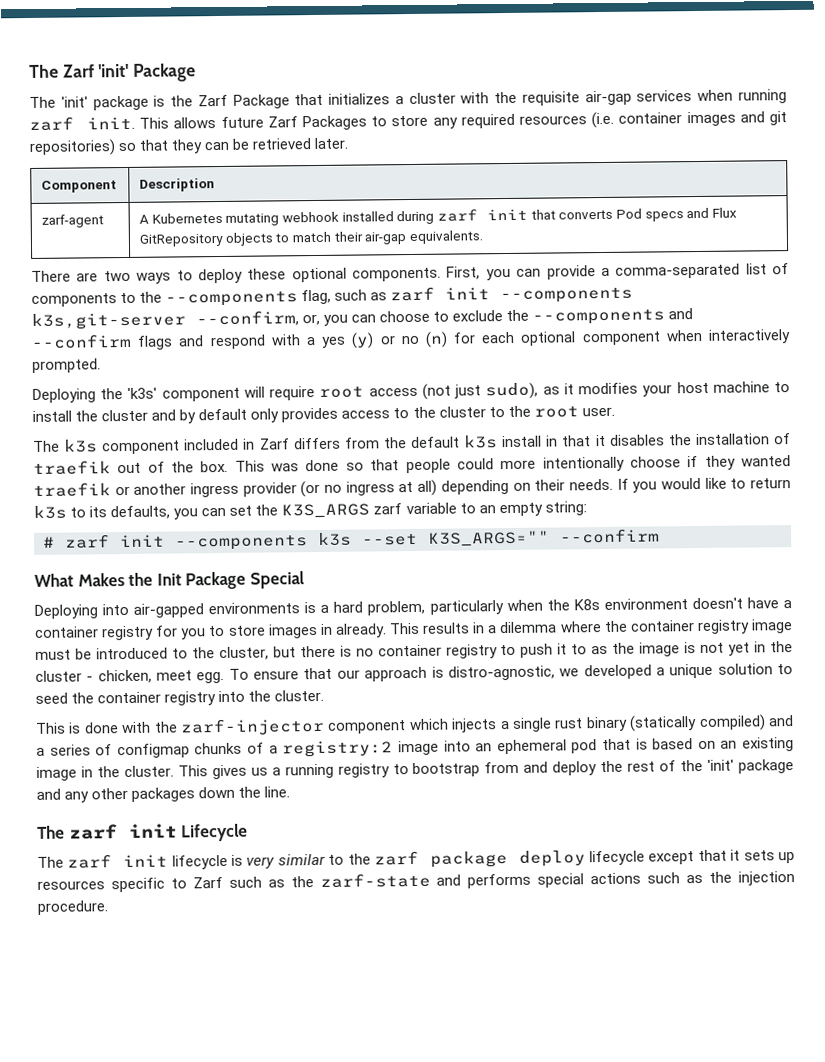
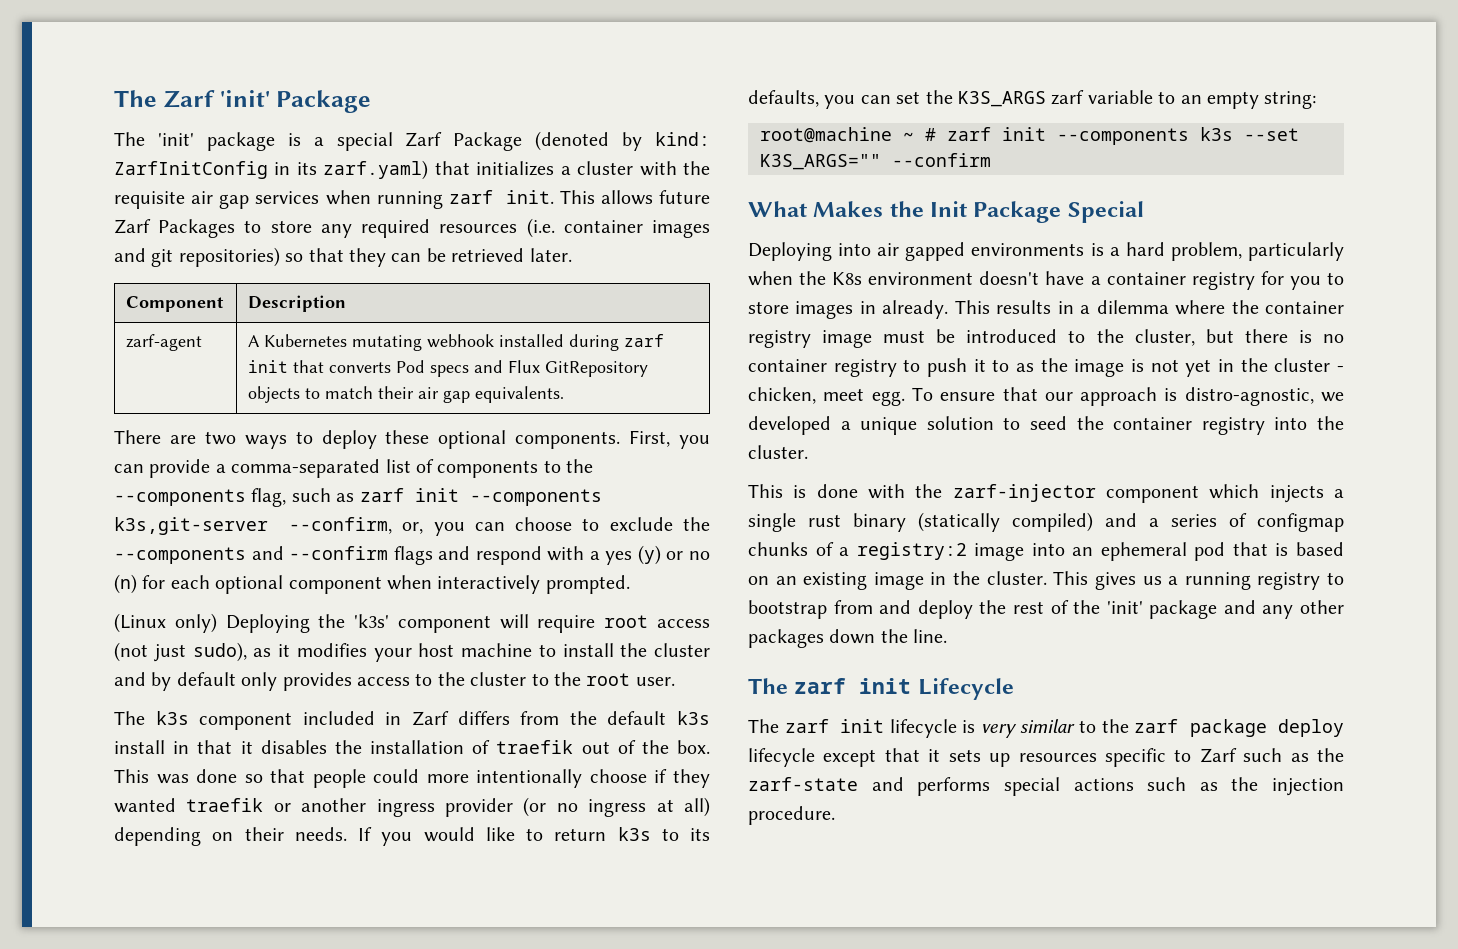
- The 'init' package is the Zarf Package that initializes a cluster with the requisite air-gap services when running zarf init.
+ The 'init' package is a special Zarf Package (denoted by kind: ZarfInitConfig in its zarf.yaml) that initializes a cluster with the requisite air gap services when running zarf init.
- zarf-agent | A Kubernetes mutating webhook installed during zarf init that converts Pod specs and Flux GitRepository objects to match their air-gap equivalents.
+ zarf-agent | A Kubernetes mutating webhook installed during zarf init that converts Pod specs and Flux GitRepository objects to match their air gap equivalents.
- Deploying the 'k3s' component will require root access (not just sudo), as it modifies your host machine to install the cluster and by default only provides access to the cluster to the root user.
+ (Linux only) Deploying the 'k3s' component will require root access (not just sudo), as it modifies your host machine to install the cluster and by default only provides access to the cluster to the root user.
- # zarf init --components k3s --set K3S_ARGS="" --confirm
+ root@machine ~ # zarf init --components k3s --set K3S_ARGS="" --confirm
- Deploying into air-gapped environments is a hard problem, particularly when the K8s environment doesn't have a container registry for you to store images in already.
+ Deploying into air gapped environments is a hard problem, particularly when the K8s environment doesn't have a container registry for you to store images in already.

